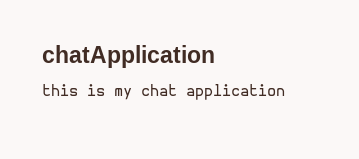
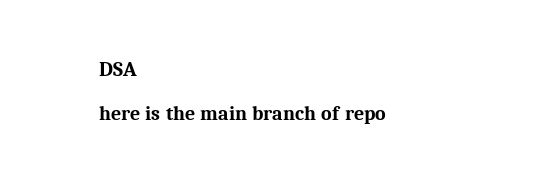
- chatApplication
- this is my chat application
+ DSA
+ here is the main branch of repo

